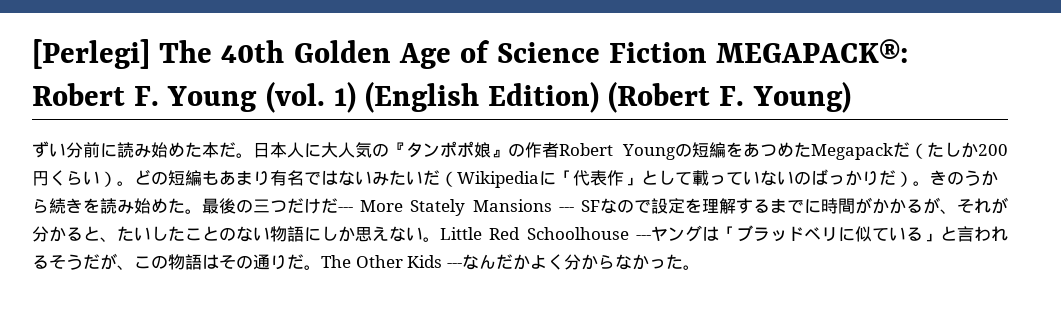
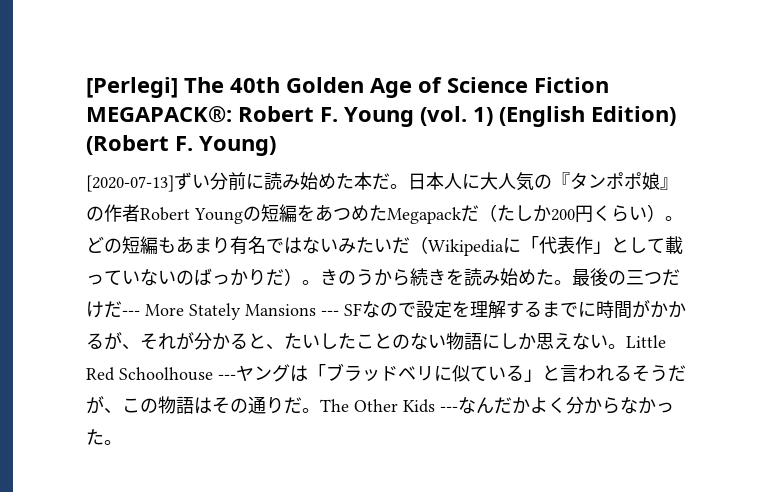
- ずい分前に読み始めた本だ。
+ [2020-07-13]ずい分前に読み始めた本だ。

